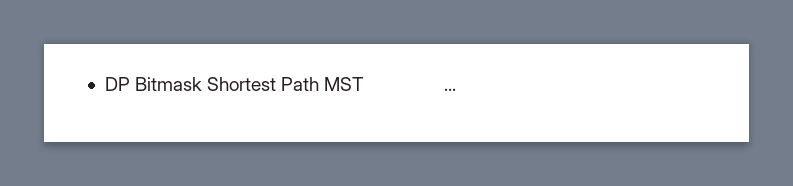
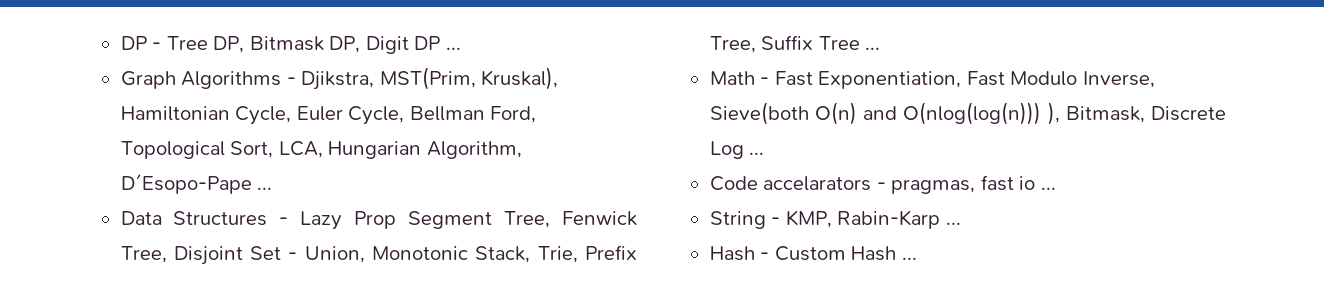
- DP Bitmask Shortest Path MST ...
+ DP - Tree DP, Bitmask DP, Digit DP ...
+ Graph Algorithms - Djikstra, MST(Prim, Kruskal), Hamiltonian Cycle, Euler Cycle, Bellman Ford, Topological Sort, LCA, Hungarian Algorithm, D´Esopo-Pape ...
+ Data Structures - Lazy Prop Segment Tree, Fenwick Tree, Disjoint Set - Union, Monotonic Stack, Trie, Prefix Tree, Suffix Tree ...
+ Math - Fast Exponentiation, Fast Modulo Inverse, Sieve(both O(n) and O(nlog(log(n))) ), Bitmask, Discrete Log ...
+ Code accelarators - pragmas, fast io ...
+ String - KMP, Rabin-Karp ...
+ Hash - Custom Hash ...

